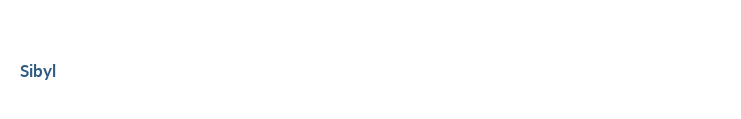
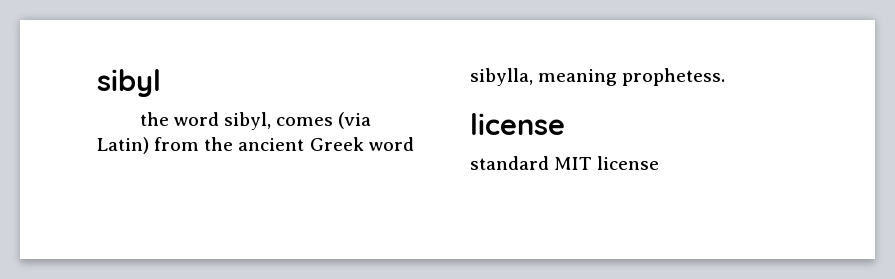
- Sibyl
+ sibyl
+ the word sibyl, comes (via Latin) from the ancient Greek word sibylla, meaning prophetess.
+ license
+ standard MIT license

